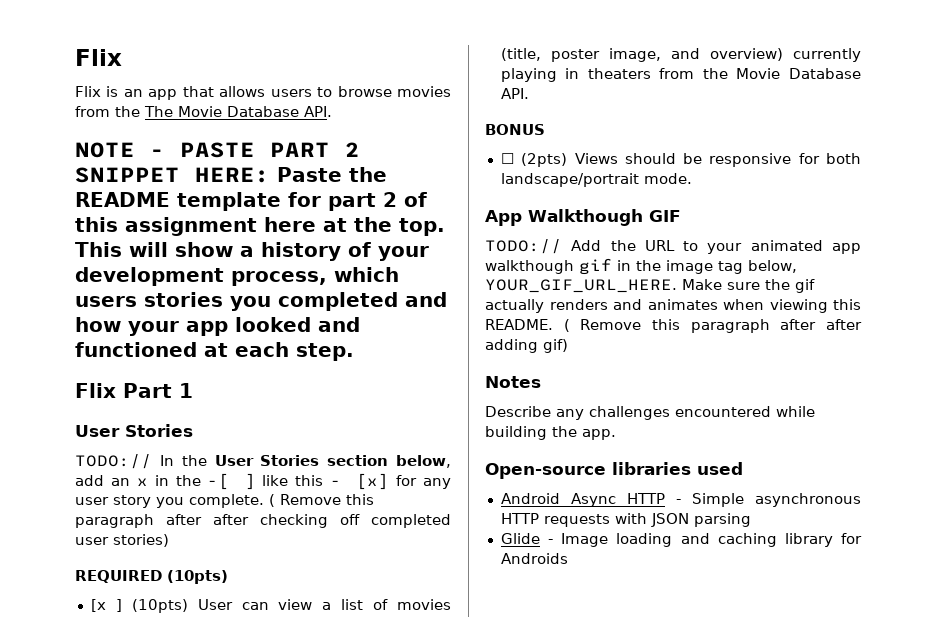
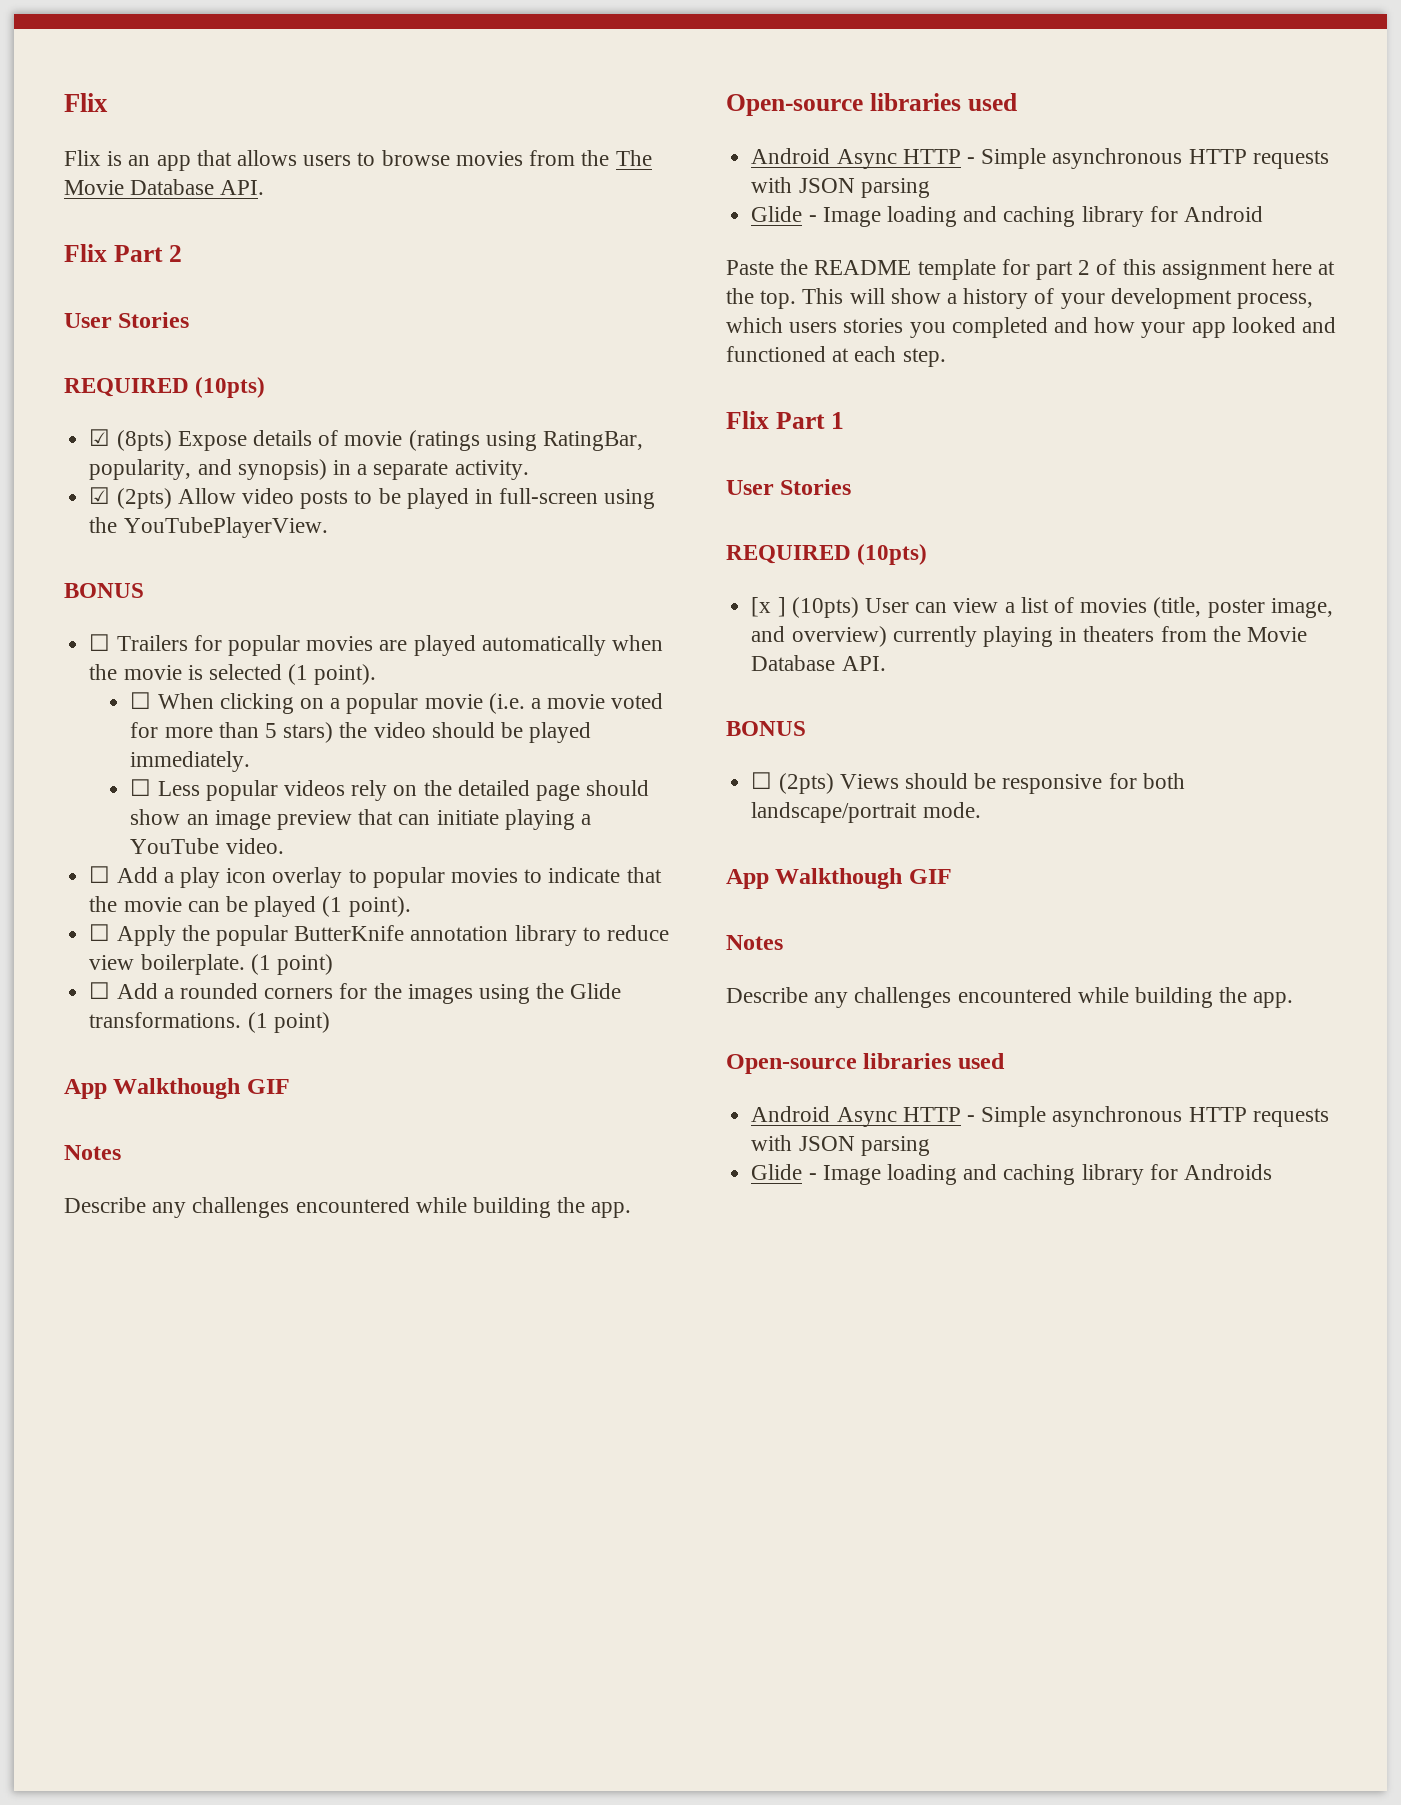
- NOTE - PASTE PART 2 SNIPPET HERE: Paste the README template for part 2 of this assignment here at the top.
+ Flix Part 2
+ User Stories
+ REQUIRED (10pts)
+ ☑ (8pts) Expose details of movie (ratings using RatingBar, popularity, and synopsis) in a separate activity.
+ ☑ (2pts) Allow video posts to be played in full-screen using the YouTubePlayerView.
+ BONUS
+ ☐ Trailers for popular movies are played automatically when the movie is selected (1 point).
+ ☐ When clicking on a popular movie (i.e. a movie voted for more than 5 stars) the video should be played immediately.
+ ☐ Less popular videos rely on the detailed page should show an image preview that can initiate playing a YouTube video.
+ ☐ Add a play icon overlay to popular movies to indicate that the movie can be played (1 point).
+ ☐ Apply the popular ButterKnife annotation library to reduce view boilerplate. (1 point)
+ ☐ Add a rounded corners for the images using the Glide transformations. (1 point)
+ App Walkthough GIF
+ Notes
+ Describe any challenges encountered while building the app.
+ Open-source libraries used
+ Android Async HTTP - Simple asynchronous HTTP requests with JSON parsing
+ Glide - Image loading and caching library for Android
+ Paste the README template for part 2 of this assignment here at the top.
- TODO:// In the User Stories section below, add an x in the -[ ] like this - [x] for any user story you complete. ( Remove this paragraph after after checking off completed user stories)
- TODO:// Add the URL to your animated app walkthough gif in the image tag below, YOUR_GIF_URL_HERE. Make sure the gif actually renders and animates when viewing this README. ( Remove this paragraph after after adding gif)

